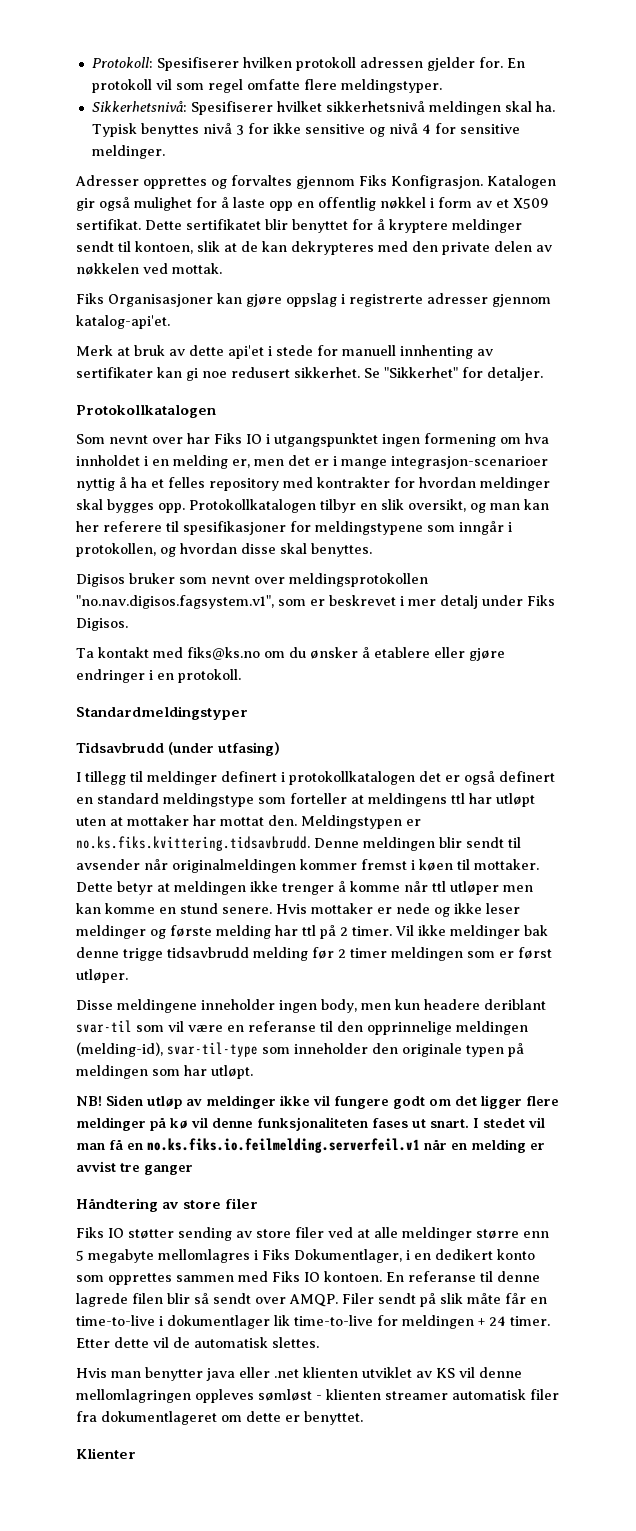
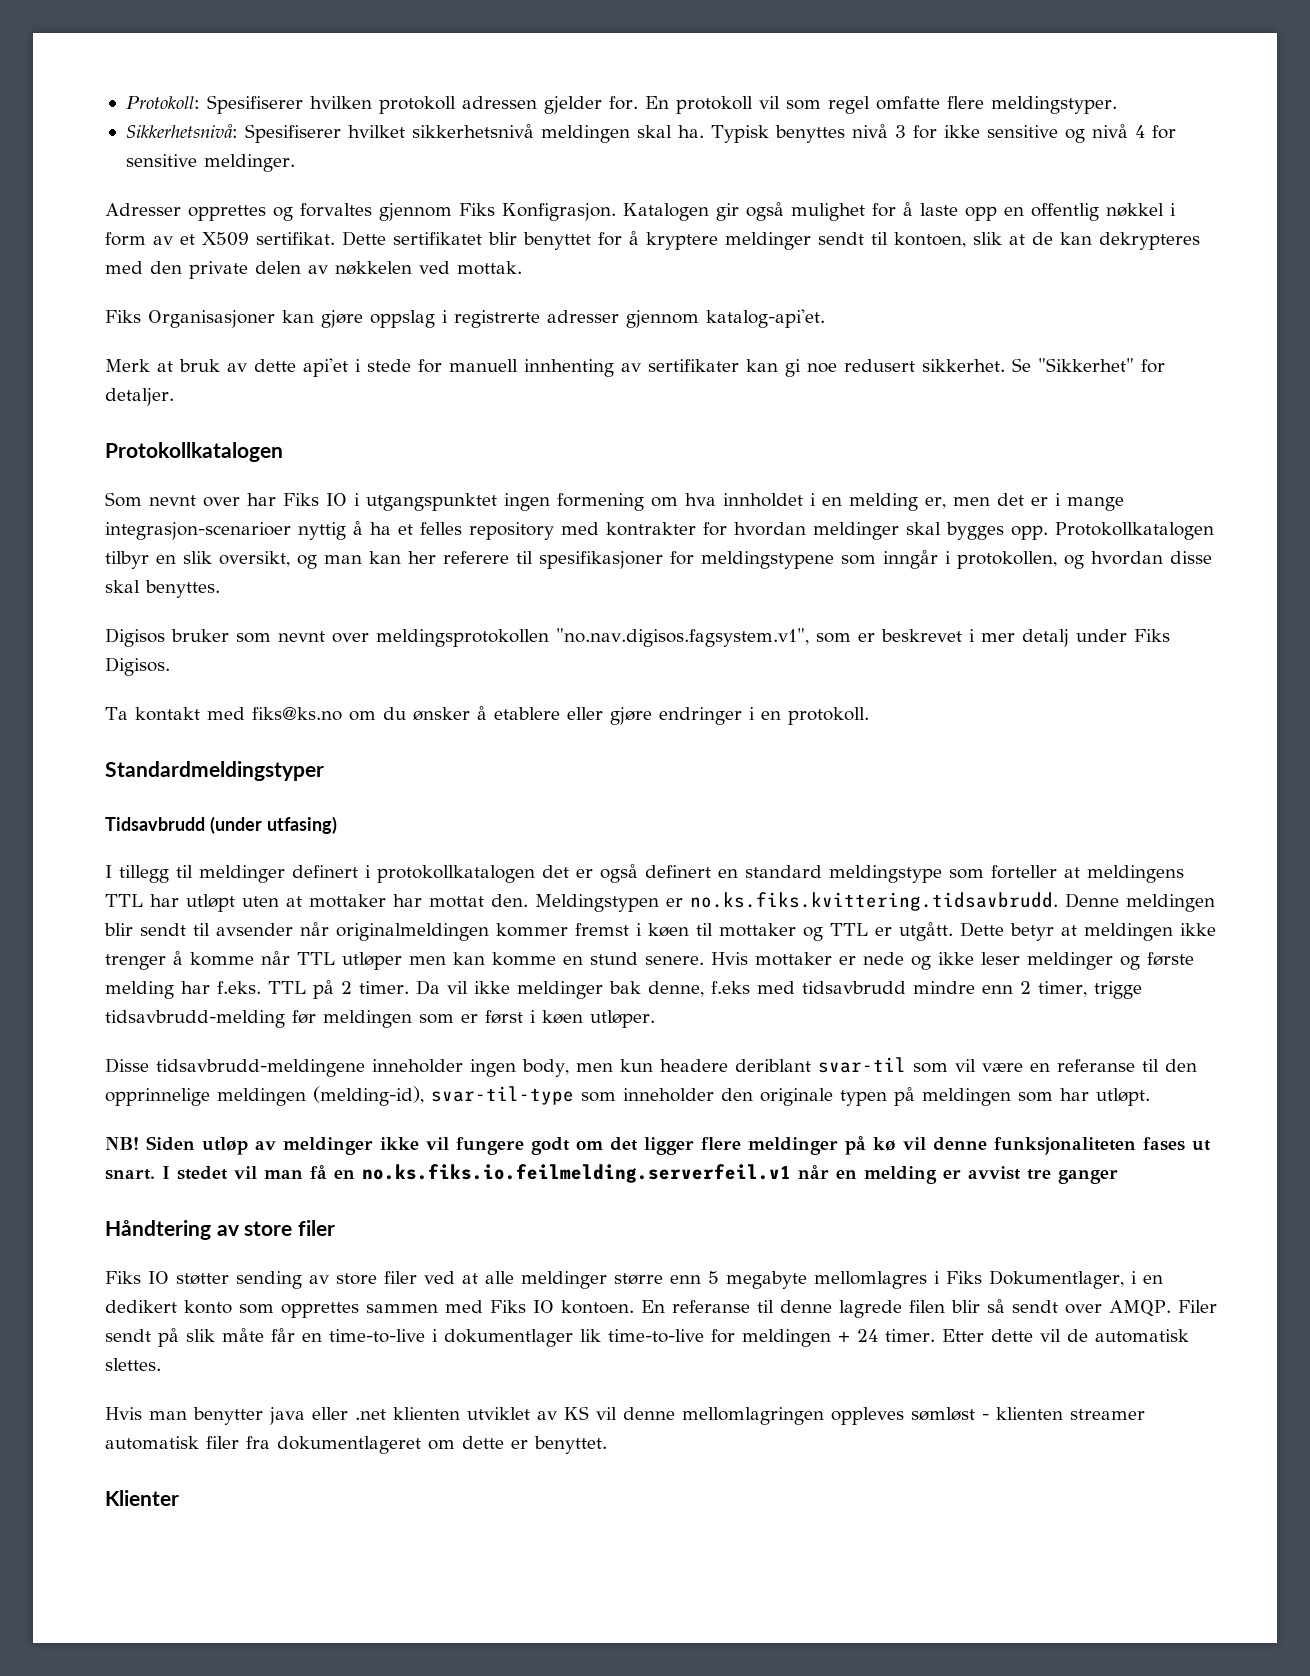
- I tillegg til meldinger definert i protokollkatalogen det er også definert en standard meldingstype som forteller at meldingens ttl har utløpt uten at mottaker har mottat den.
+ I tillegg til meldinger definert i protokollkatalogen det er også definert en standard meldingstype som forteller at meldingens TTL har utløpt uten at mottaker har mottat den.
- Meldingstypen er no.ks.fiks.kvittering.tidsavbrudd. Denne meldingen blir sendt til avsender når originalmeldingen kommer fremst i køen til mottaker.
+ Meldingstypen er no.ks.fiks.kvittering.tidsavbrudd. Denne meldingen blir sendt til avsender når originalmeldingen kommer fremst i køen til mottaker og TTL er utgått.
- Dette betyr at meldingen ikke trenger å komme når ttl utløper men kan komme en stund senere.
+ Dette betyr at meldingen ikke trenger å komme når TTL utløper men kan komme en stund senere.
- Hvis mottaker er nede og ikke leser meldinger og første melding har ttl på 2 timer.
+ Hvis mottaker er nede og ikke leser meldinger og første melding har f.eks. TTL på 2 timer.
- Vil ikke meldinger bak denne trigge tidsavbrudd melding før 2 timer meldingen som er først utløper.
+ Da vil ikke meldinger bak denne, f.eks med tidsavbrudd mindre enn 2 timer, trigge tidsavbrudd-melding før meldingen som er først i køen utløper.
- Disse meldingene inneholder ingen body, men kun headere deriblant svar-til som vil være en referanse til den opprinnelige meldingen (melding-id), svar-til-type som inneholder den originale typen på meldingen som har utløpt.
+ Disse tidsavbrudd-meldingene inneholder ingen body, men kun headere deriblant svar-til som vil være en referanse til den opprinnelige meldingen (melding-id), svar-til-type som inneholder den originale typen på meldingen som har utløpt.

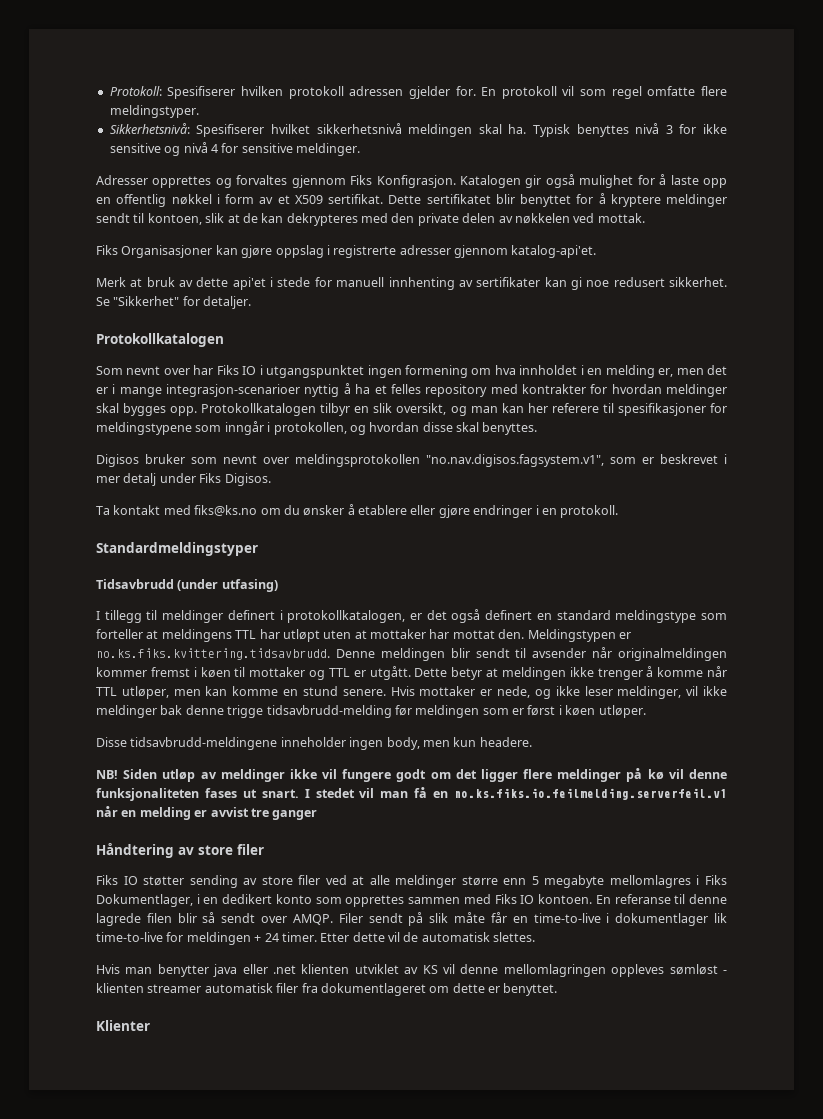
- I tillegg til meldinger definert i protokollkatalogen det er også definert en standard meldingstype som forteller at meldingens TTL har utløpt uten at mottaker har mottat den.
+ I tillegg til meldinger definert i protokollkatalogen, er det også definert en standard meldingstype som forteller at meldingens TTL har utløpt uten at mottaker har mottat den.
- Dette betyr at meldingen ikke trenger å komme når TTL utløper men kan komme en stund senere.
+ Dette betyr at meldingen ikke trenger å komme når TTL utløper, men kan komme en stund senere.
- Hvis mottaker er nede og ikke leser meldinger og første melding har f.eks. TTL på 2 timer. Da vil ikke meldinger bak denne, f.eks med tidsavbrudd mindre enn 2 timer, trigge tidsavbrudd-melding før meldingen som er først i køen utløper.
+ Hvis mottaker er nede, og ikke leser meldinger, vil ikke meldinger bak denne trigge tidsavbrudd-melding før meldingen som er først i køen utløper.
- Disse tidsavbrudd-meldingene inneholder ingen body, men kun headere deriblant svar-til som vil være en referanse til den opprinnelige meldingen (melding-id), svar-til-type som inneholder den originale typen på meldingen som har utløpt.
+ Disse tidsavbrudd-meldingene inneholder ingen body, men kun headere.

